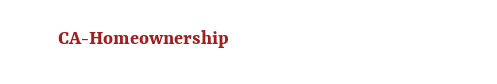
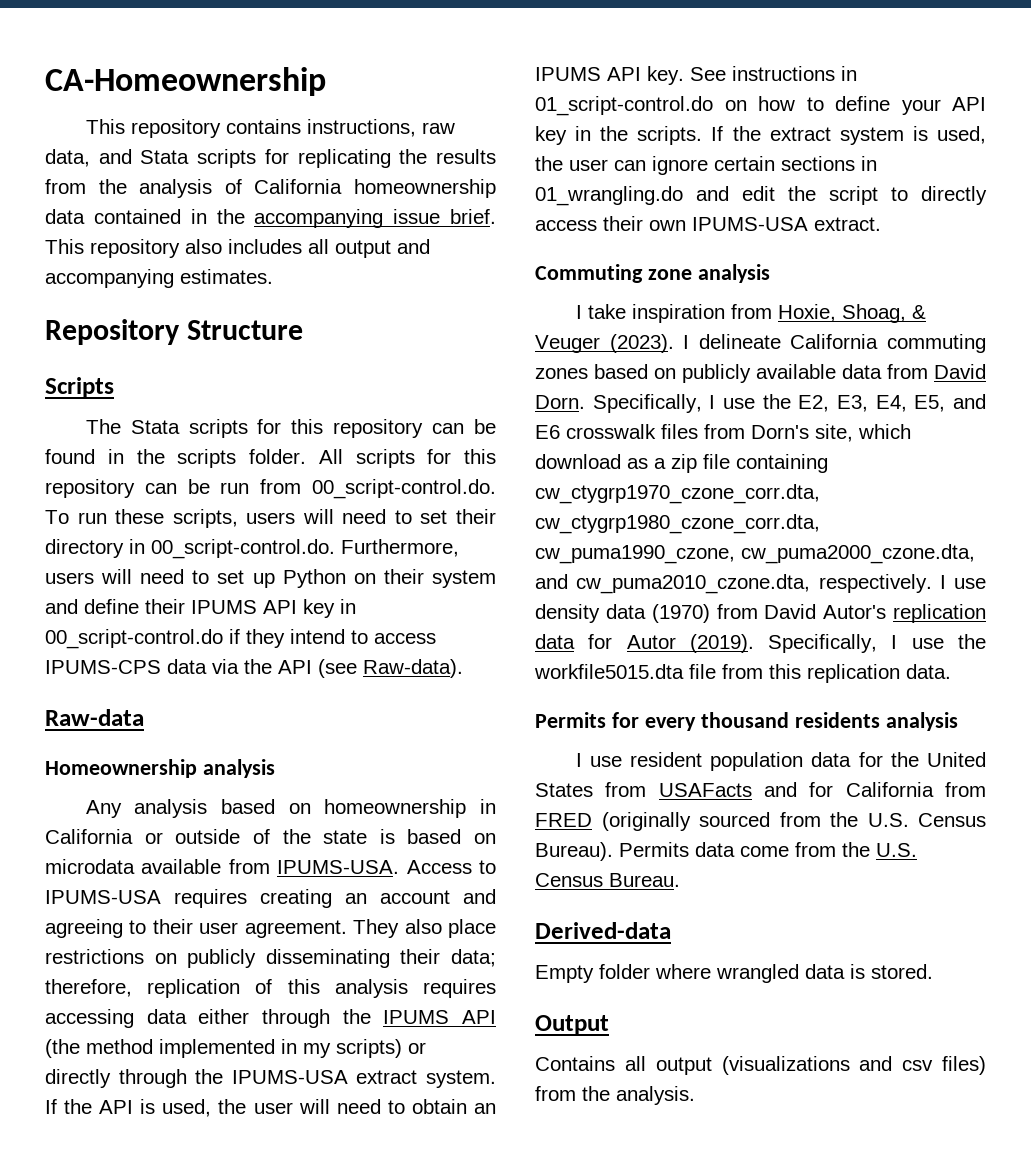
+ This repository contains instructions, raw data, and Stata scripts for replicating the results from the analysis of California homeownership data contained in the accompanying issue brief. This repository also includes all output and accompanying estimates.
+ Repository Structure
+ Scripts
+ The Stata scripts for this repository can be found in the scripts folder. All scripts for this repository can be run from 00_script-control.do. To run these scripts, users will need to set their directory in 00_script-control.do. Furthermore, users will need to set up Python on their system and define their IPUMS API key in 00_script-control.do if they intend to access IPUMS-CPS data via the API (see Raw-data).
+ Raw-data
+ Homeownership analysis
+ Any analysis based on homeownership in California or outside of the state is based on microdata available from IPUMS-USA. Access to IPUMS-USA requires creating an account and agreeing to their user agreement. They also place restrictions on publicly disseminating their data; therefore, replication of this analysis requires accessing data either through the IPUMS API (the method implemented in my scripts) or directly through the IPUMS-USA extract system. If the API is used, the user will need to obtain an IPUMS API key. See instructions in 01_script-control.do on how to define your API key in the scripts. If the extract system is used, the user can ignore certain sections in 01_wrangling.do and edit the script to directly access their own IPUMS-USA extract.
+ Commuting zone analysis
+ I take inspiration from Hoxie, Shoag, & Veuger (2023). I delineate California commuting zones based on publicly available data from David Dorn. Specifically, I use the E2, E3, E4, E5, and E6 crosswalk files from Dorn's site, which download as a zip file containing cw_ctygrp1970_czone_corr.dta, cw_ctygrp1980_czone_corr.dta, cw_puma1990_czone, cw_puma2000_czone.dta, and cw_puma2010_czone.dta, respectively. I use density data (1970) from David Autor's replication data for Autor (2019). Specifically, I use the workfile5015.dta file from this replication data.
+ Permits for every thousand residents analysis
+ I use resident population data for the United States from USAFacts and for California from FRED (originally sourced from the U.S. Census Bureau). Permits data come from the U.S. Census Bureau.
+ Derived-data
+ Empty folder where wrangled data is stored.
+ Output
+ Contains all output (visualizations and csv files) from the analysis.

